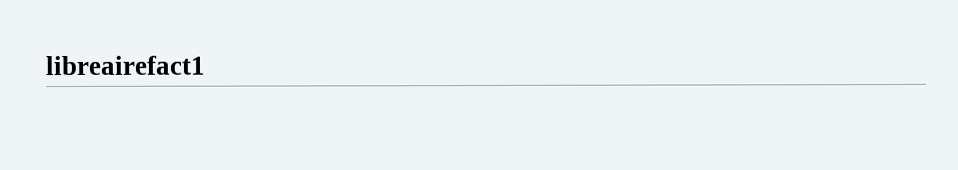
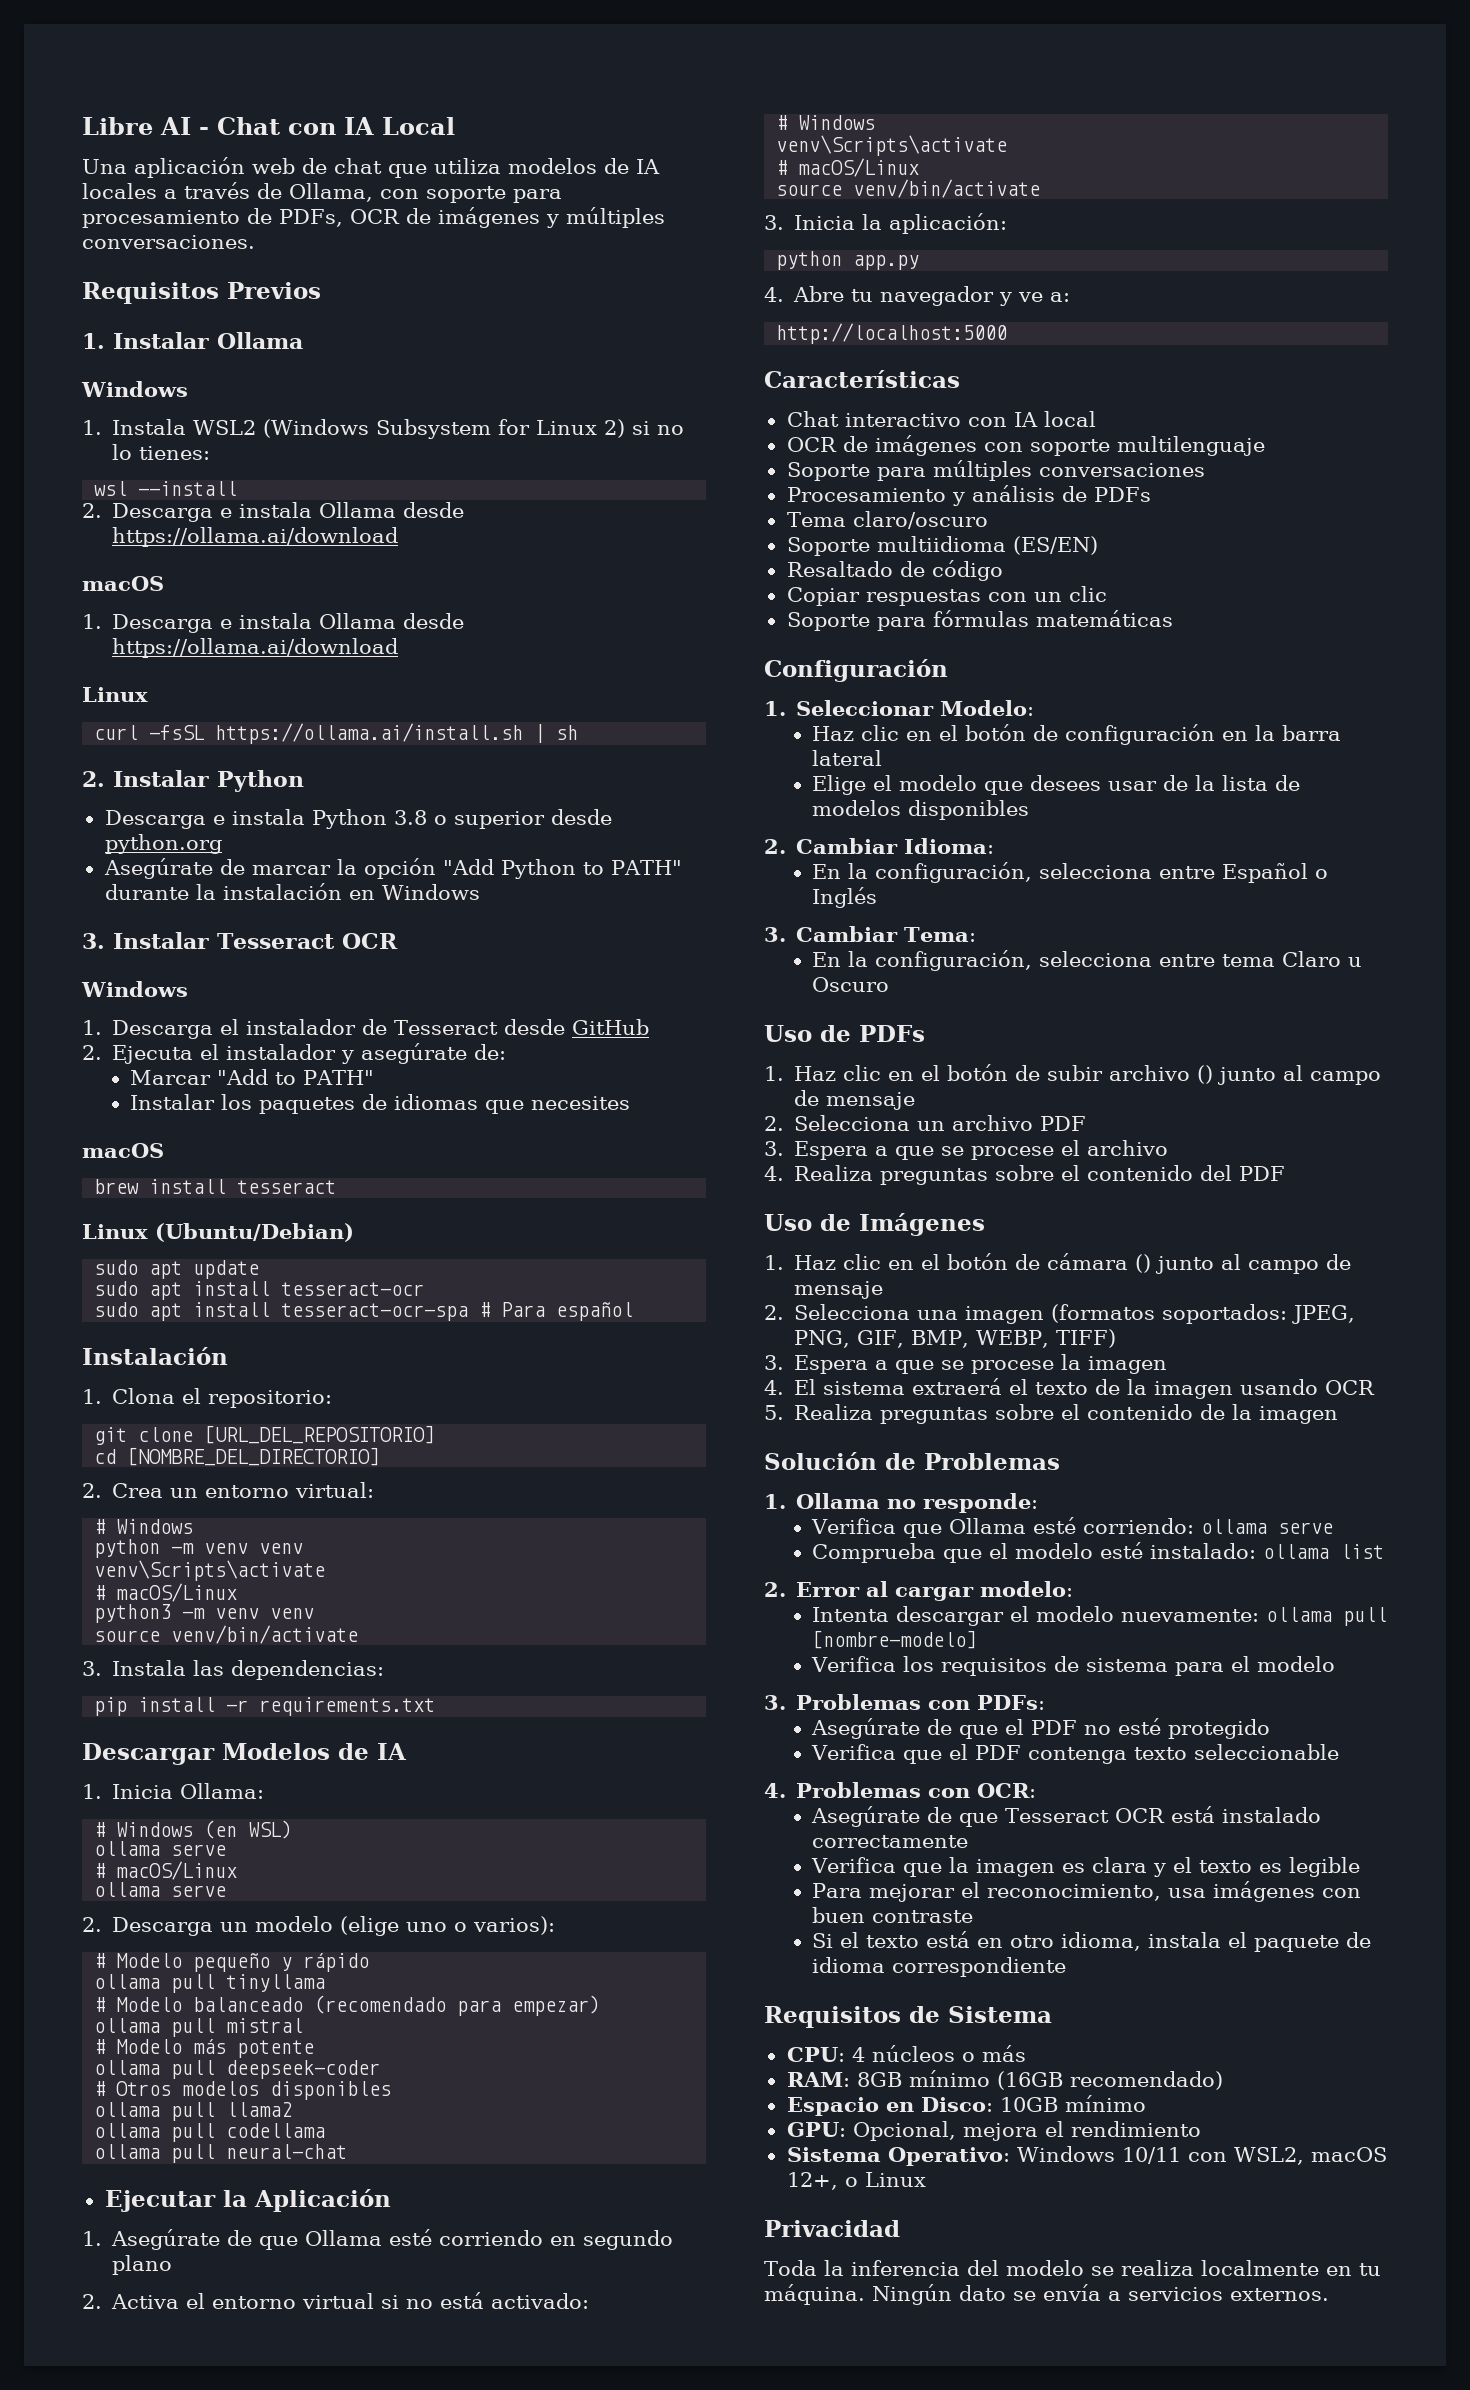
- libreairefact1
+ Libre AI - Chat con IA Local
+ Una aplicación web de chat que utiliza modelos de IA locales a través de Ollama, con soporte para procesamiento de PDFs, OCR de imágenes y múltiples conversaciones.
+ Requisitos Previos
+ 1. Instalar Ollama
+ Windows
+ 1. Instala WSL2 (Windows Subsystem for Linux 2) si no lo tienes:
+ wsl --install
+ 2. Descarga e instala Ollama desde https://ollama.ai/download
+ macOS
+ 1. Descarga e instala Ollama desde https://ollama.ai/download
+ Linux
+ curl -fsSL https://ollama.ai/install.sh | sh
+ 2. Instalar Python
+ Descarga e instala Python 3.8 o superior desde python.org
+ Asegúrate de marcar la opción "Add Python to PATH" durante la instalación en Windows
+ 3. Instalar Tesseract OCR
+ Windows
+ 1. Descarga el instalador de Tesseract desde GitHub
+ 2. Ejecuta el instalador y asegúrate de:
+ Marcar "Add to PATH"
+ Instalar los paquetes de idiomas que necesites
+ macOS
+ brew install tesseract
+ Linux (Ubuntu/Debian)
+ sudo apt update
+ sudo apt install tesseract-ocr
+ sudo apt install tesseract-ocr-spa # Para español
+ Instalación
+ 1. Clona el repositorio:
+ git clone [URL_DEL_REPOSITORIO]
+ cd [NOMBRE_DEL_DIRECTORIO]
+ 2. Crea un entorno virtual:
+ # Windows
+ python -m venv venv
+ venv\Scripts\activate
+ # macOS/Linux
+ python3 -m venv venv
+ source venv/bin/activate
+ 3. Instala las dependencias:
+ pip install -r requirements.txt
+ Descargar Modelos de IA
+ 1. Inicia Ollama:
+ # Windows (en WSL)
+ ollama serve
+ # macOS/Linux
+ ollama serve
+ 2. Descarga un modelo (elige uno o varios):
+ # Modelo pequeño y rápido
+ ollama pull tinyllama
+ # Modelo balanceado (recomendado para empezar)
+ ollama pull mistral
+ # Modelo más potente
+ ollama pull deepseek-coder
+ # Otros modelos disponibles
+ ollama pull llama2
+ ollama pull codellama
+ ollama pull neural-chat
+ Ejecutar la Aplicación
+ 1. Asegúrate de que Ollama esté corriendo en segundo plano
+ 2. Activa el entorno virtual si no está activado:
+ # Windows
+ venv\Scripts\activate
+ # macOS/Linux
+ source venv/bin/activate
+ 3. Inicia la aplicación:
+ python app.py
+ 4. Abre tu navegador y ve a:
+ http://localhost:5000
+ Características
+ Chat interactivo con IA local
+ OCR de imágenes con soporte multilenguaje
+ Soporte para múltiples conversaciones
+ Procesamiento y análisis de PDFs
+ Tema claro/oscuro
+ Soporte multiidioma (ES/EN)
+ Resaltado de código
+ Copiar respuestas con un clic
+ Soporte para fórmulas matemáticas
+ Configuración
+ 1. Seleccionar Modelo:
+ Haz clic en el botón de configuración en la barra lateral
+ Elige el modelo que desees usar de la lista de modelos disponibles
+ 2. Cambiar Idioma:
+ En la configuración, selecciona entre Español o Inglés
+ 3. Cambiar Tema:
+ En la configuración, selecciona entre tema Claro u Oscuro
+ Uso de PDFs
+ 1. Haz clic en el botón de subir archivo () junto al campo de mensaje
+ 2. Selecciona un archivo PDF
+ 3. Espera a que se procese el archivo
+ 4. Realiza preguntas sobre el contenido del PDF
+ Uso de Imágenes
+ 1. Haz clic en el botón de cámara () junto al campo de mensaje
+ 2. Selecciona una imagen (formatos soportados: JPEG, PNG, GIF, BMP, WEBP, TIFF)
+ 3. Espera a que se procese la imagen
+ 4. El sistema extraerá el texto de la imagen usando OCR
+ 5. Realiza preguntas sobre el contenido de la imagen
+ Solución de Problemas
+ 1. Ollama no responde:
+ Verifica que Ollama esté corriendo: ollama serve
+ Comprueba que el modelo esté instalado: ollama list
+ 2. Error al cargar modelo:
+ Intenta descargar el modelo nuevamente: ollama pull [nombre-modelo]
+ Verifica los requisitos de sistema para el modelo
+ 3. Problemas con PDFs:
+ Asegúrate de que el PDF no esté protegido
+ Verifica que el PDF contenga texto seleccionable
+ 4. Problemas con OCR:
+ Asegúrate de que Tesseract OCR está instalado correctamente
+ Verifica que la imagen es clara y el texto es legible
+ Para mejorar el reconocimiento, usa imágenes con buen contraste
+ Si el texto está en otro idioma, instala el paquete de idioma correspondiente
+ Requisitos de Sistema
+ CPU: 4 núcleos o más
+ RAM: 8GB mínimo (16GB recomendado)
+ Espacio en Disco: 10GB mínimo
+ GPU: Opcional, mejora el rendimiento
+ Sistema Operativo: Windows 10/11 con WSL2, macOS 12+, o Linux
+ Privacidad
+ Toda la inferencia del modelo se realiza localmente en tu máquina. Ningún dato se envía a servicios externos.

